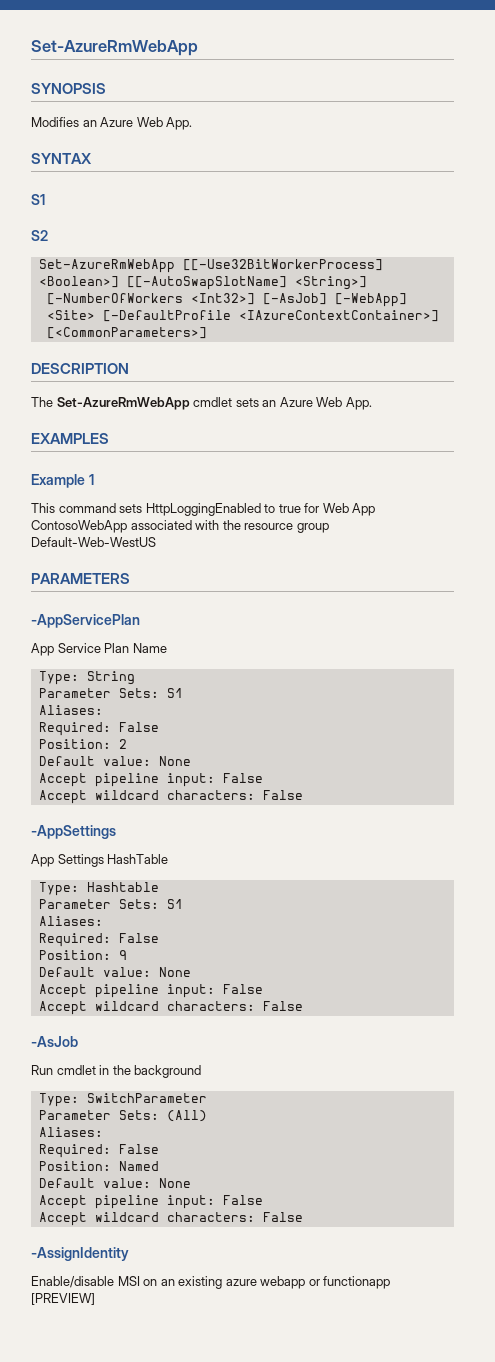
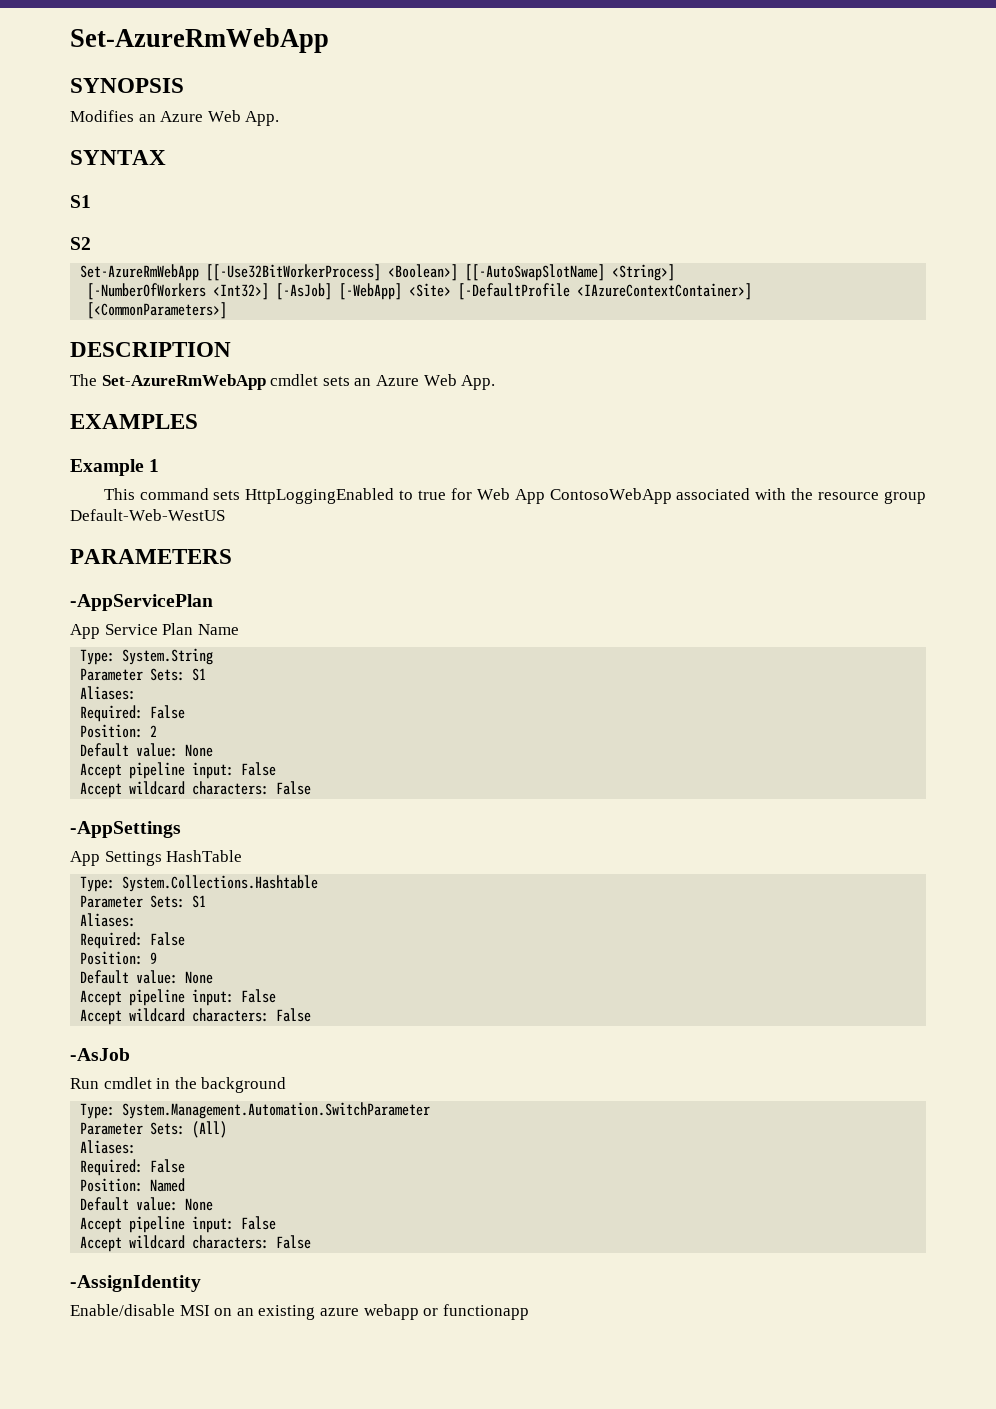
- Type: String
+ Type: System.String
- Type: Hashtable
+ Type: System.Collections.Hashtable
- Type: SwitchParameter
+ Type: System.Management.Automation.SwitchParameter
- Enable/disable MSI on an existing azure webapp or functionapp [PREVIEW]
+ Enable/disable MSI on an existing azure webapp or functionapp

